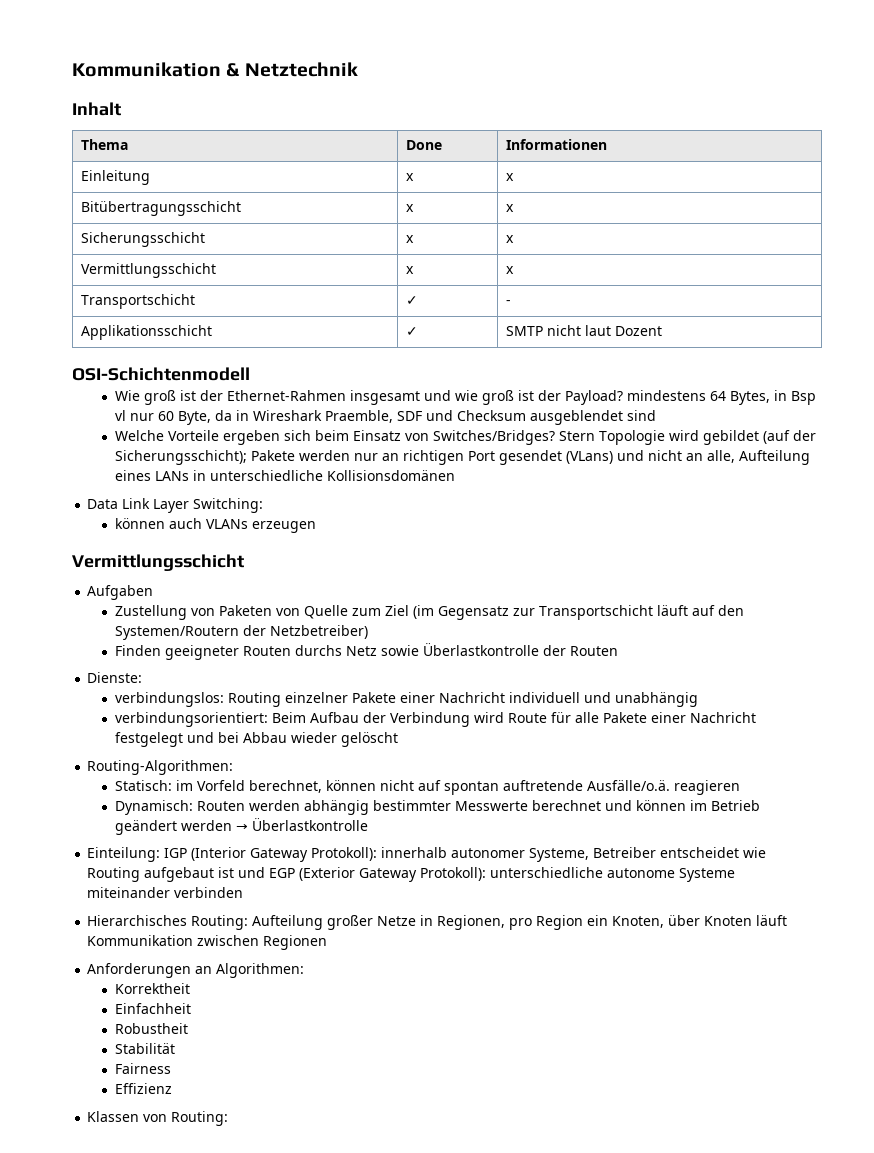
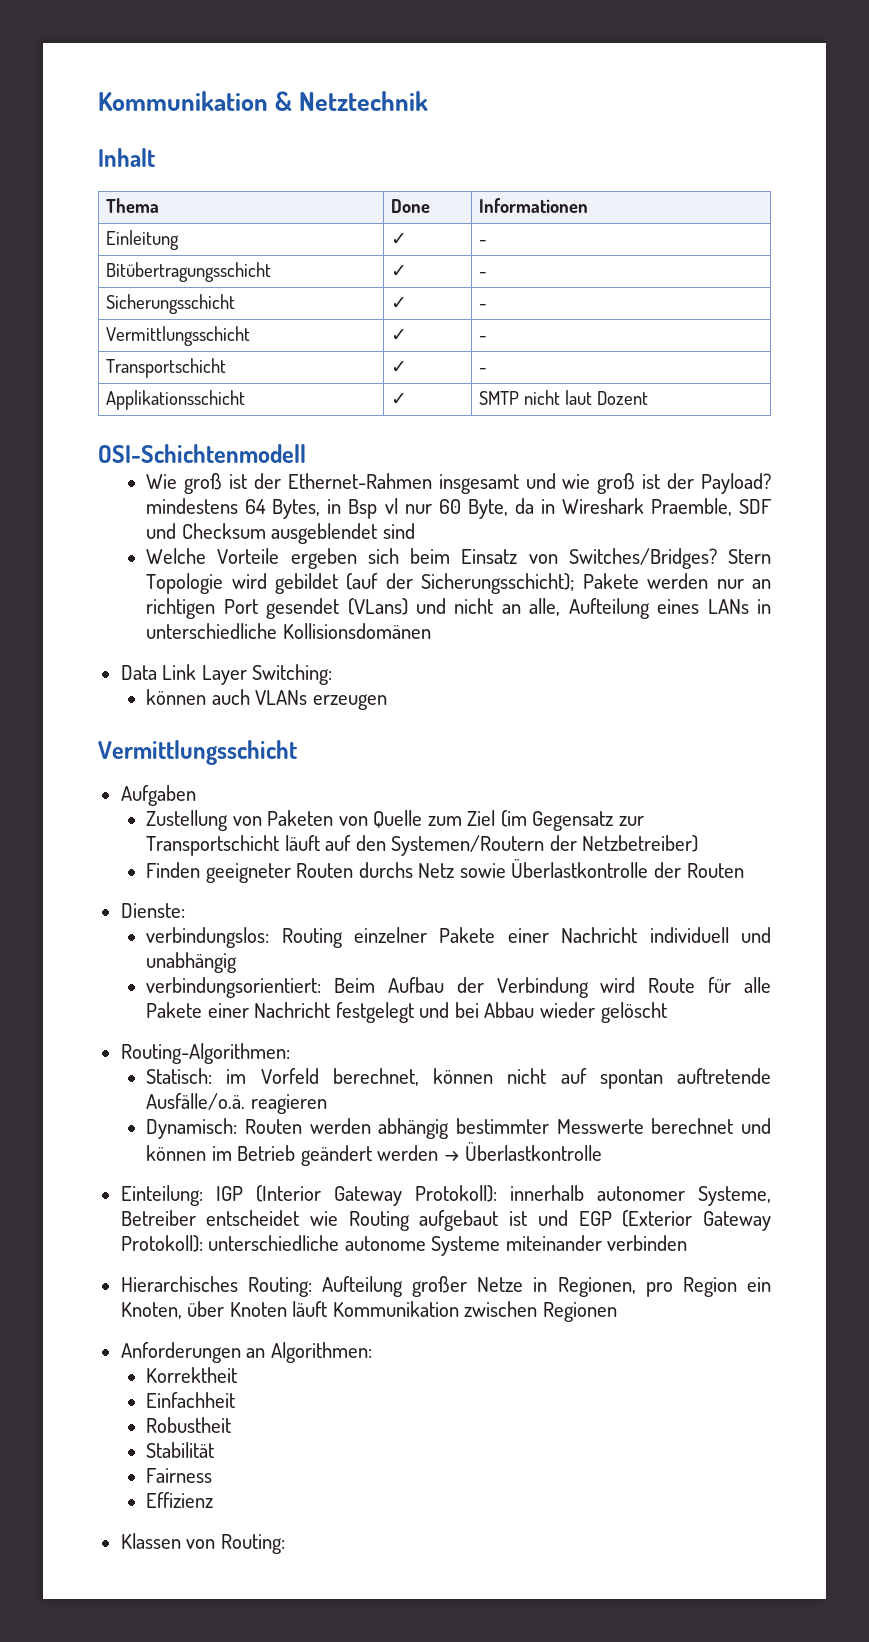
- Einleitung | x | x
+ Einleitung | ✓ | -
- Bitübertragungsschicht | x | x
+ Bitübertragungsschicht | ✓ | -
- Sicherungsschicht | x | x
+ Sicherungsschicht | ✓ | -
- Vermittlungsschicht | x | x
+ Vermittlungsschicht | ✓ | -

